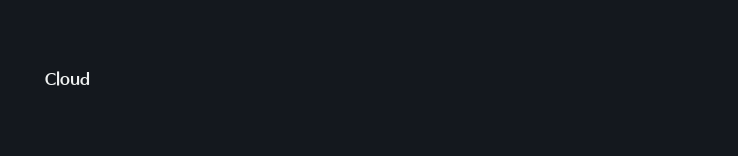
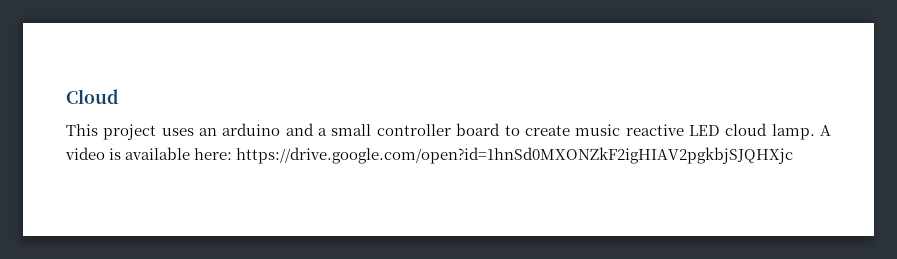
+ This project uses an arduino and a small controller board to create music reactive LED cloud lamp. A video is available here: https://drive.google.com/open?id=1hnSd0MXONZkF2igHIAV2pgkbjSJQHXjc

